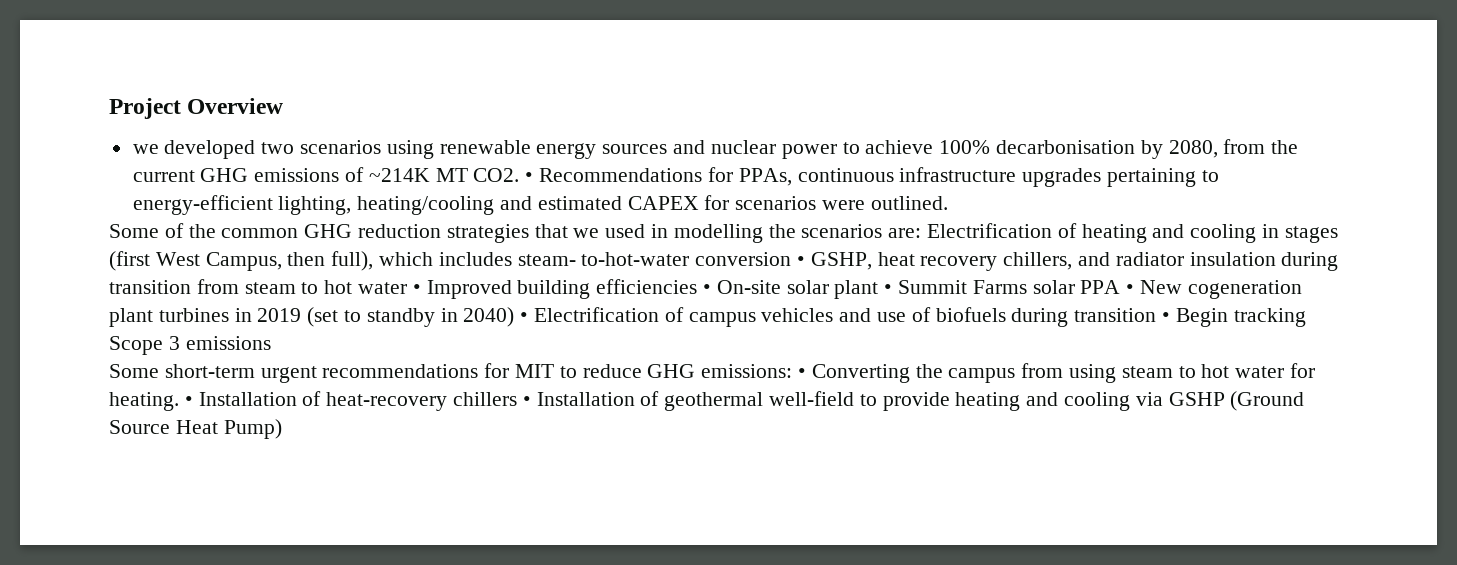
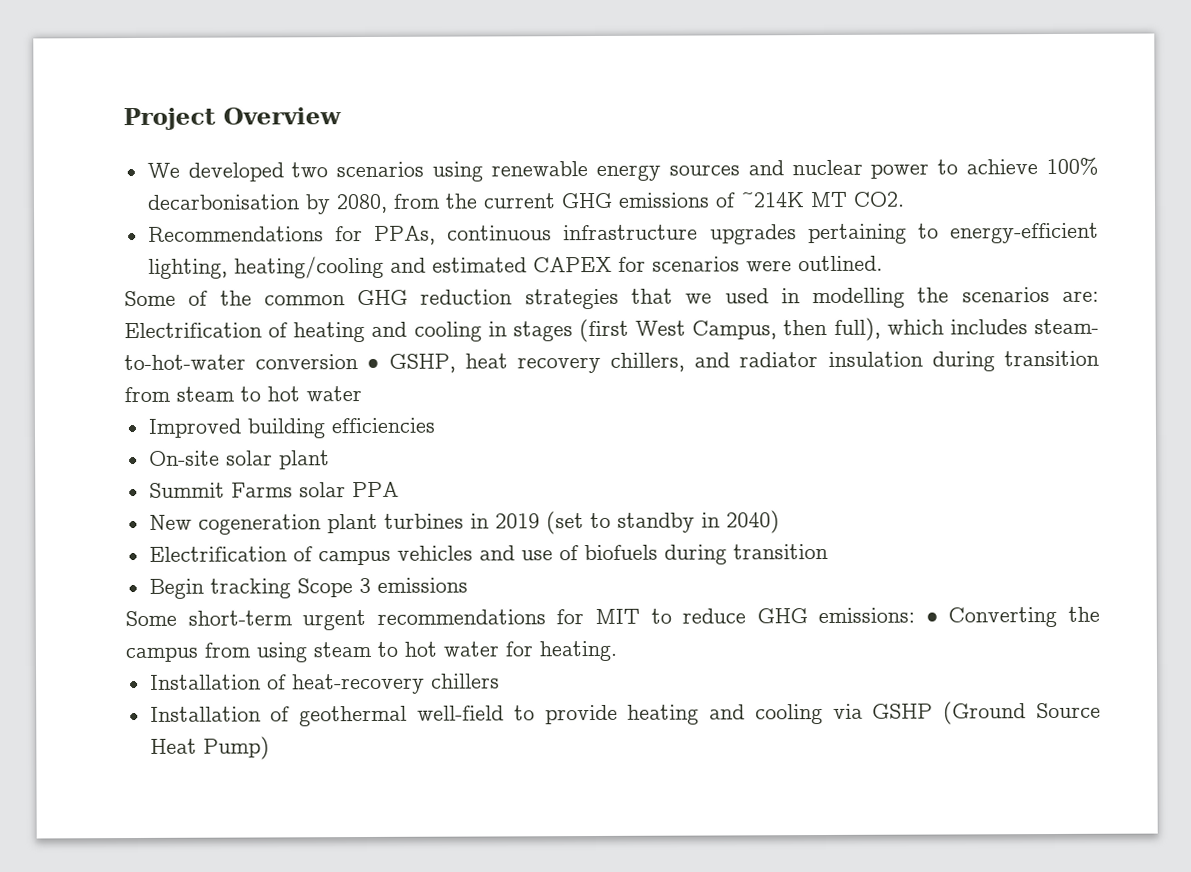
- we developed two scenarios using renewable energy sources and nuclear power to achieve 100% decarbonisation by 2080, from the current GHG emissions of ~214K MT CO2. • Recommendations for PPAs, continuous infrastructure upgrades pertaining to energy-efficient lighting, heating/cooling and estimated CAPEX for scenarios were outlined.
+ We developed two scenarios using renewable energy sources and nuclear power to achieve 100% decarbonisation by 2080, from the current GHG emissions of ~214K MT CO2.
+ Recommendations for PPAs, continuous infrastructure upgrades pertaining to energy-efficient lighting, heating/cooling and estimated CAPEX for scenarios were outlined.
- Electrification of heating and cooling in stages (first West Campus, then full), which includes steam- to-hot-water conversion • GSHP, heat recovery chillers, and radiator insulation during transition from steam to hot water • Improved building efficiencies • On-site solar plant • Summit Farms solar PPA • New cogeneration plant turbines in 2019 (set to standby in 2040) • Electrification of campus vehicles and use of biofuels during transition • Begin tracking Scope 3 emissions
+ Electrification of heating and cooling in stages (first West Campus, then full), which includes steam- to-hot-water conversion • GSHP, heat recovery chillers, and radiator insulation during transition from steam to hot water
+ Improved building efficiencies
+ On-site solar plant
+ Summit Farms solar PPA
+ New cogeneration plant turbines in 2019 (set to standby in 2040)
+ Electrification of campus vehicles and use of biofuels during transition
+ Begin tracking Scope 3 emissions
- Some short-term urgent recommendations for MIT to reduce GHG emissions: • Converting the campus from using steam to hot water for heating. • Installation of heat-recovery chillers • Installation of geothermal well-field to provide heating and cooling via GSHP (Ground Source Heat Pump)
+ Some short-term urgent recommendations for MIT to reduce GHG emissions: • Converting the campus from using steam to hot water for heating.
+ Installation of heat-recovery chillers
+ Installation of geothermal well-field to provide heating and cooling via GSHP (Ground Source Heat Pump)

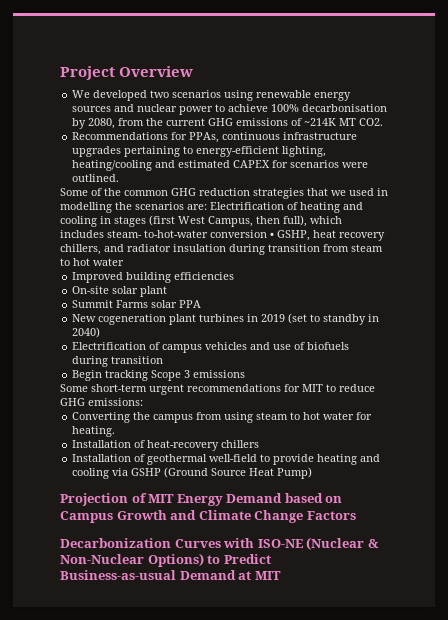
- Some short-term urgent recommendations for MIT to reduce GHG emissions: • Converting the campus from using steam to hot water for heating.
+ Some short-term urgent recommendations for MIT to reduce GHG emissions:
+ Converting the campus from using steam to hot water for heating.
+ Projection of MIT Energy Demand based on Campus Growth and Climate Change Factors
+ Decarbonization Curves with ISO-NE (Nuclear & Non-Nuclear Options) to Predict Business-as-usual Demand at MIT

